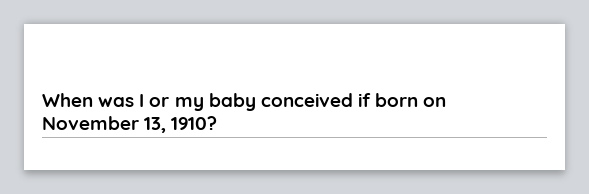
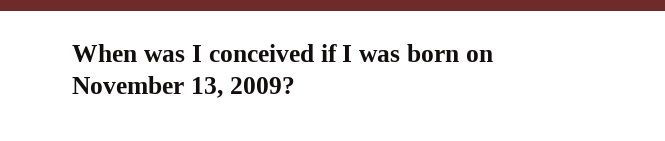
- When was I or my baby conceived if born on November 13, 1910?
+ When was I conceived if I was born on November 13, 2009?

